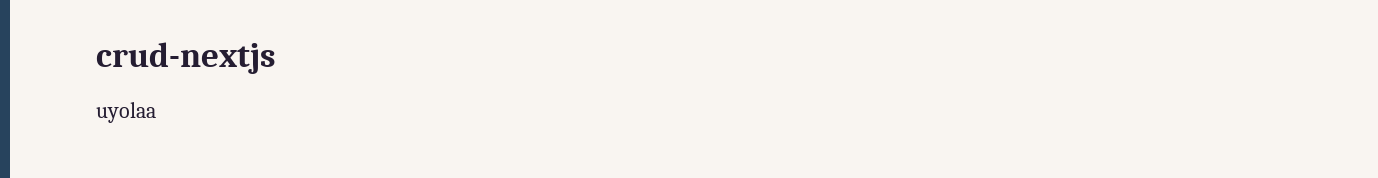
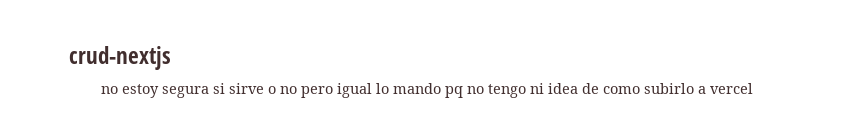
- uyolaa
+ no estoy segura si sirve o no pero igual lo mando pq no tengo ni idea de como subirlo a vercel

